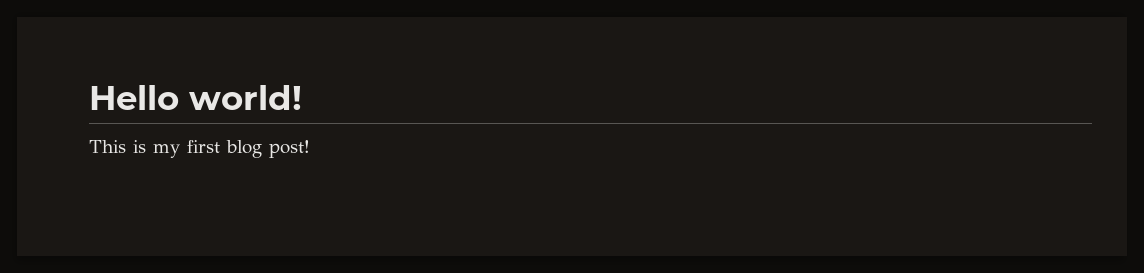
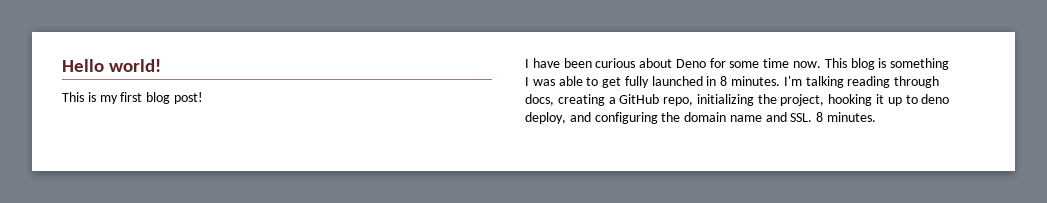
+ I have been curious about Deno for some time now. This blog is something I was able to get fully launched in 8 minutes. I'm talking reading through docs, creating a GitHub repo, initializing the project, hooking it up to deno deploy, and configuring the domain name and SSL. 8 minutes.

